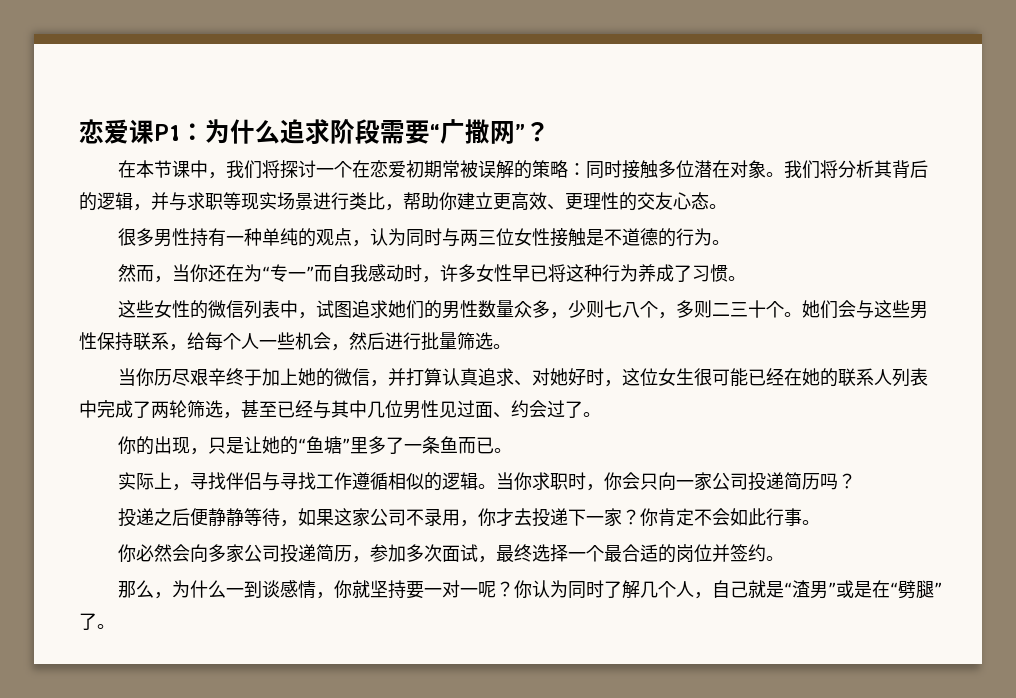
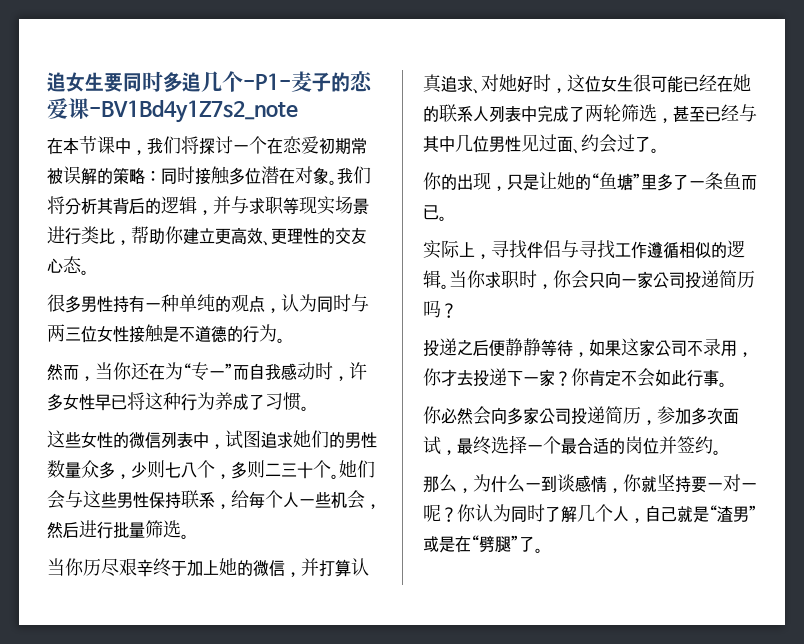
- 恋爱课P1：为什么追求阶段需要“广撒网”？
+ 追女生要同时多追几个-P1-麦子的恋爱课-BV1Bd4y1Z7s2_note

